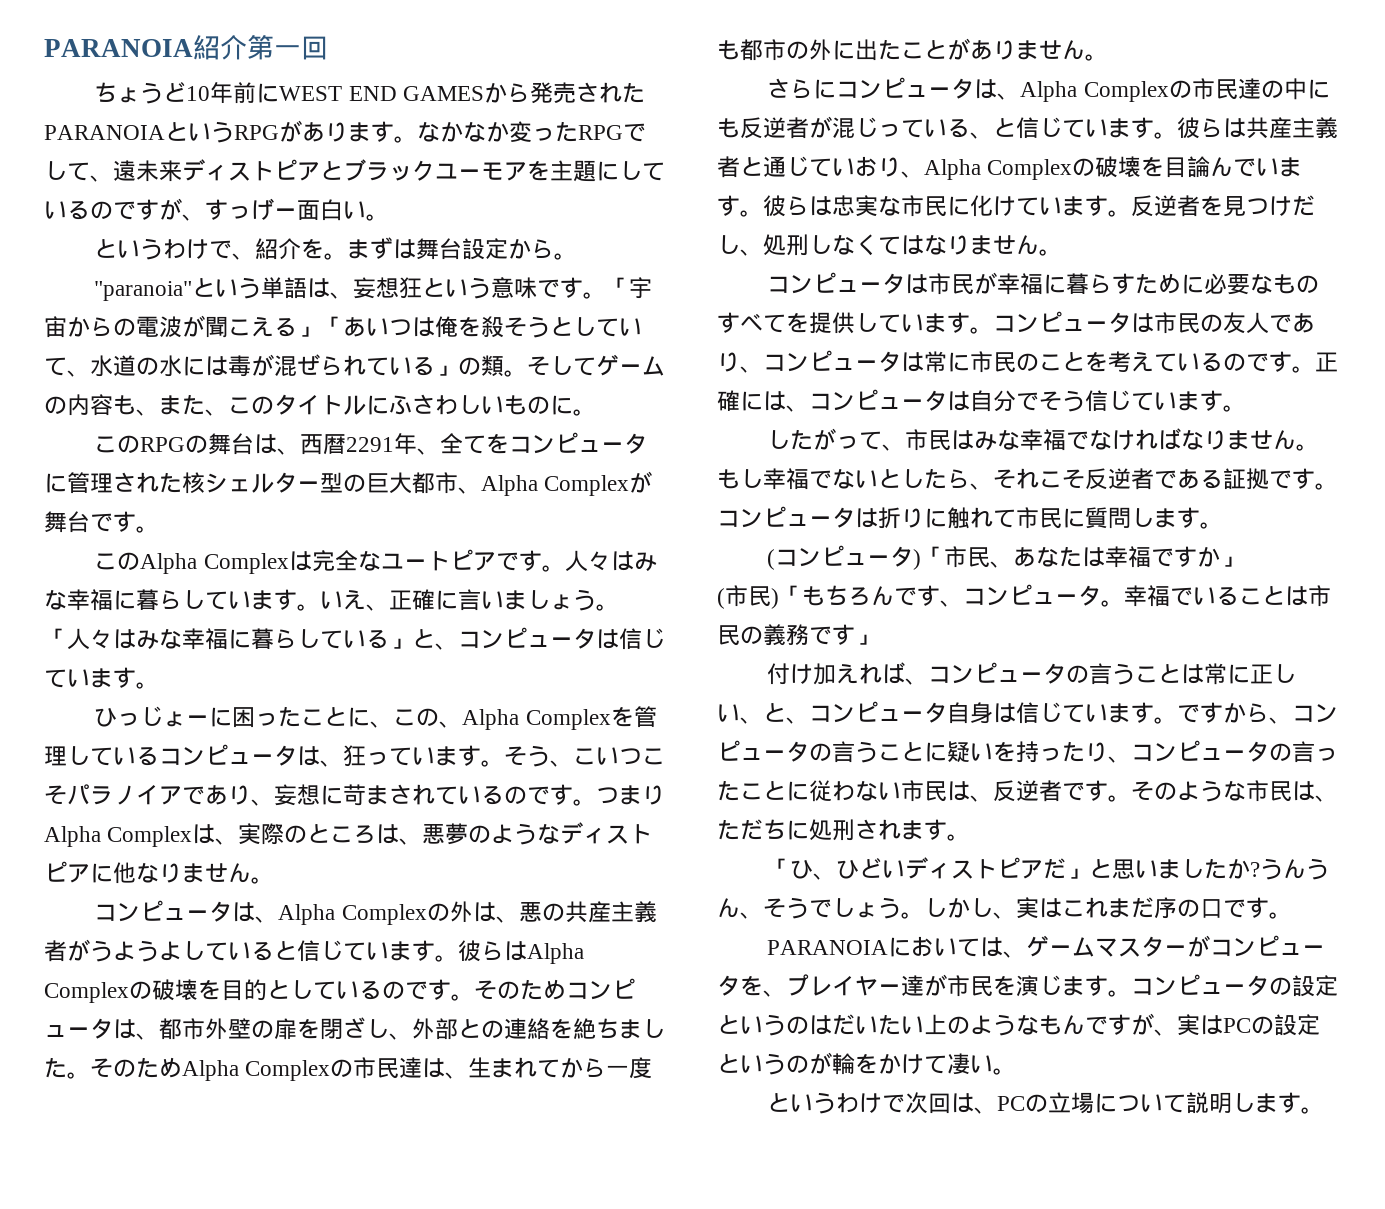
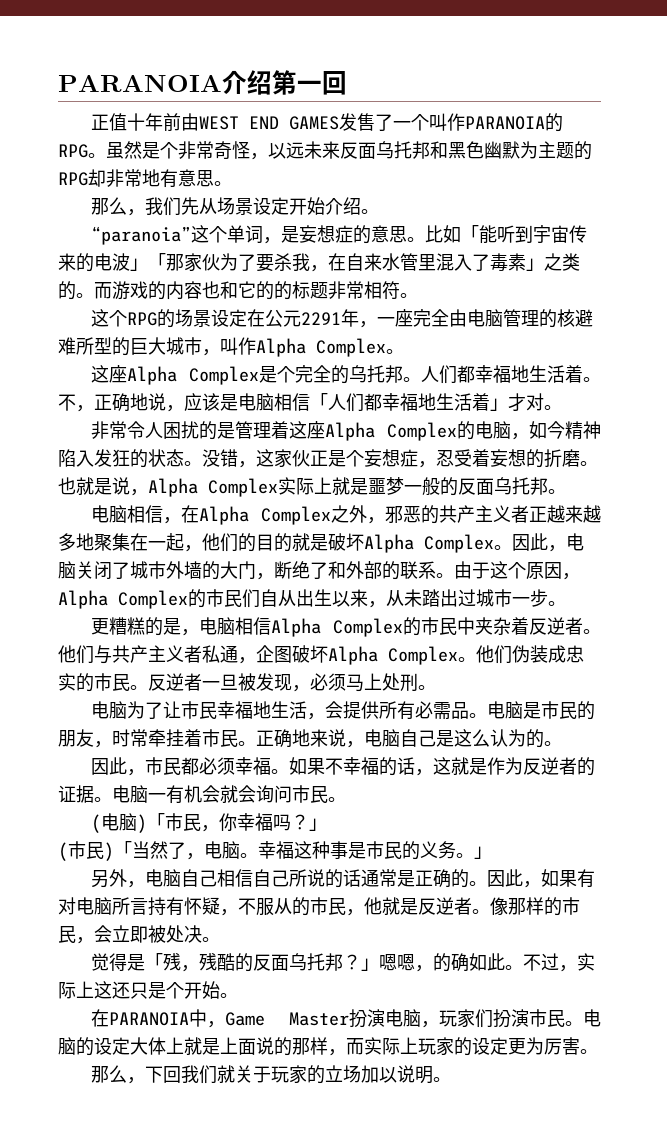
- PARANOIA紹介第一回
+ PARANOIA介绍第一回
- ちょうど10年前にWEST END GAMESから発売されたPARANOIAというRPGがあります。なかなか変ったRPGでして、遠未来ディストピアとブラックユーモアを主題にしているのですが、すっげー面白い。
- というわけで、紹介を。まずは舞台設定から。
- "paranoia"という単語は、妄想狂という意味です。「宇宙からの電波が聞こえる」「あいつは俺を殺そうとしていて、水道の水には毒が混ぜられている」の類。そしてゲームの内容も、また、このタイトルにふさわしいものに。
- このRPGの舞台は、西暦2291年、全てをコンピュータに管理された核シェルター型の巨大都市、Alpha Complexが舞台です。
- このAlpha Complexは完全なユートピアです。人々はみな幸福に暮らしています。いえ、正確に言いましょう。「人々はみな幸福に暮らしている」と、コンピュータは信じています。
- ひっじょーに困ったことに、この、Alpha Complexを管理しているコンピュータは、狂っています。そう、こいつこそパラノイアであり、妄想に苛まされているのです。つまりAlpha Complexは、実際のところは、悪夢のようなディストピアに他なりません。
- コンピュータは、Alpha Complexの外は、悪の共産主義者がうようよしていると信じています。彼らはAlpha Complexの破壊を目的としているのです。そのためコンピュータは、都市外壁の扉を閉ざし、外部との連絡を絶ちました。そのためAlpha Complexの市民達は、生まれてから一度も都市の外に出たことがありません。
- さらにコンピュータは、Alpha Complexの市民達の中にも反逆者が混じっている、と信じています。彼らは共産主義者と通じていおり、Alpha Complexの破壊を目論んでいます。彼らは忠実な市民に化けています。反逆者を見つけだし、処刑しなくてはなりません。
- コンピュータは市民が幸福に暮らすために必要なものすべてを提供しています。コンピュータは市民の友人であり、コンピュータは常に市民のことを考えているのです。正確には、コンピュータは自分でそう信じています。
- したがって、市民はみな幸福でなければなりません。もし幸福でないとしたら、それこそ反逆者である証拠です。コンピュータは折りに触れて市民に質問します。
- (コンピュータ)「市民、あなたは幸福ですか」
- (市民)「もちろんです、コンピュータ。幸福でいることは市民の義務です」
- 付け加えれば、コンピュータの言うことは常に正しい、と、コンピュータ自身は信じています。ですから、コンピュータの言うことに疑いを持ったり、コンピュータの言ったことに従わない市民は、反逆者です。そのような市民は、ただちに処刑されます。
- 「ひ、ひどいディストピアだ」と思いましたか?うんうん、そうでしょう。しかし、実はこれまだ序の口です。
- PARANOIAにおいては、ゲームマスターがコンピュータを、プレイヤー達が市民を演じます。コンピュータの設定というのはだいたい上のようなもんですが、実はPCの設定というのが輪をかけて凄い。
- というわけで次回は、PCの立場について説明します。
+ 正值十年前由WEST END GAMES发售了一个叫作PARANOIA的RPG。虽然是个非常奇怪，以远未来反面乌托邦和黑色幽默为主题的RPG却非常地有意思。
+ 那么，我们先从场景设定开始介绍。
+ “paranoia”这个单词，是妄想症的意思。比如「能听到宇宙传来的电波」「那家伙为了要杀我，在自来水管里混入了毒素」之类的。而游戏的内容也和它的的标题非常相符。
+ 这个RPG的场景设定在公元2291年，一座完全由电脑管理的核避难所型的巨大城市，叫作Alpha Complex。
+ 这座Alpha Complex是个完全的乌托邦。人们都幸福地生活着。不，正确地说，应该是电脑相信「人们都幸福地生活着」才对。
+ 非常令人困扰的是管理着这座Alpha Complex的电脑，如今精神陷入发狂的状态。没错，这家伙正是个妄想症，忍受着妄想的折磨。也就是说，Alpha Complex实际上就是噩梦一般的反面乌托邦。
+ 电脑相信，在Alpha Complex之外，邪恶的共产主义者正越来越多地聚集在一起，他们的目的就是破坏Alpha Complex。因此，电脑关闭了城市外墙的大门，断绝了和外部的联系。由于这个原因，Alpha Complex的市民们自从出生以来，从未踏出过城市一步。
+ 更糟糕的是，电脑相信Alpha Complex的市民中夹杂着反逆者。他们与共产主义者私通，企图破坏Alpha Complex。他们伪装成忠实的市民。反逆者一旦被发现，必须马上处刑。
+ 电脑为了让市民幸福地生活，会提供所有必需品。电脑是市民的朋友，时常牵挂着市民。正确地来说，电脑自己是这么认为的。
+ 因此，市民都必须幸福。如果不幸福的话，这就是作为反逆者的证据。电脑一有机会就会询问市民。
+ (电脑)「市民，你幸福吗？」
+ (市民)「当然了，电脑。幸福这种事是市民的义务。」
+ 另外，电脑自己相信自己所说的话通常是正确的。因此，如果有对电脑所言持有怀疑，不服从的市民，他就是反逆者。像那样的市民，会立即被处决。
+ 觉得是「残，残酷的反面乌托邦？」嗯嗯，的确如此。不过，实际上这还只是个开始。
+ 在PARANOIA中，Game Master扮演电脑，玩家们扮演市民。电脑的设定大体上就是上面说的那样，而实际上玩家的设定更为厉害。
+ 那么，下回我们就关于玩家的立场加以说明。

